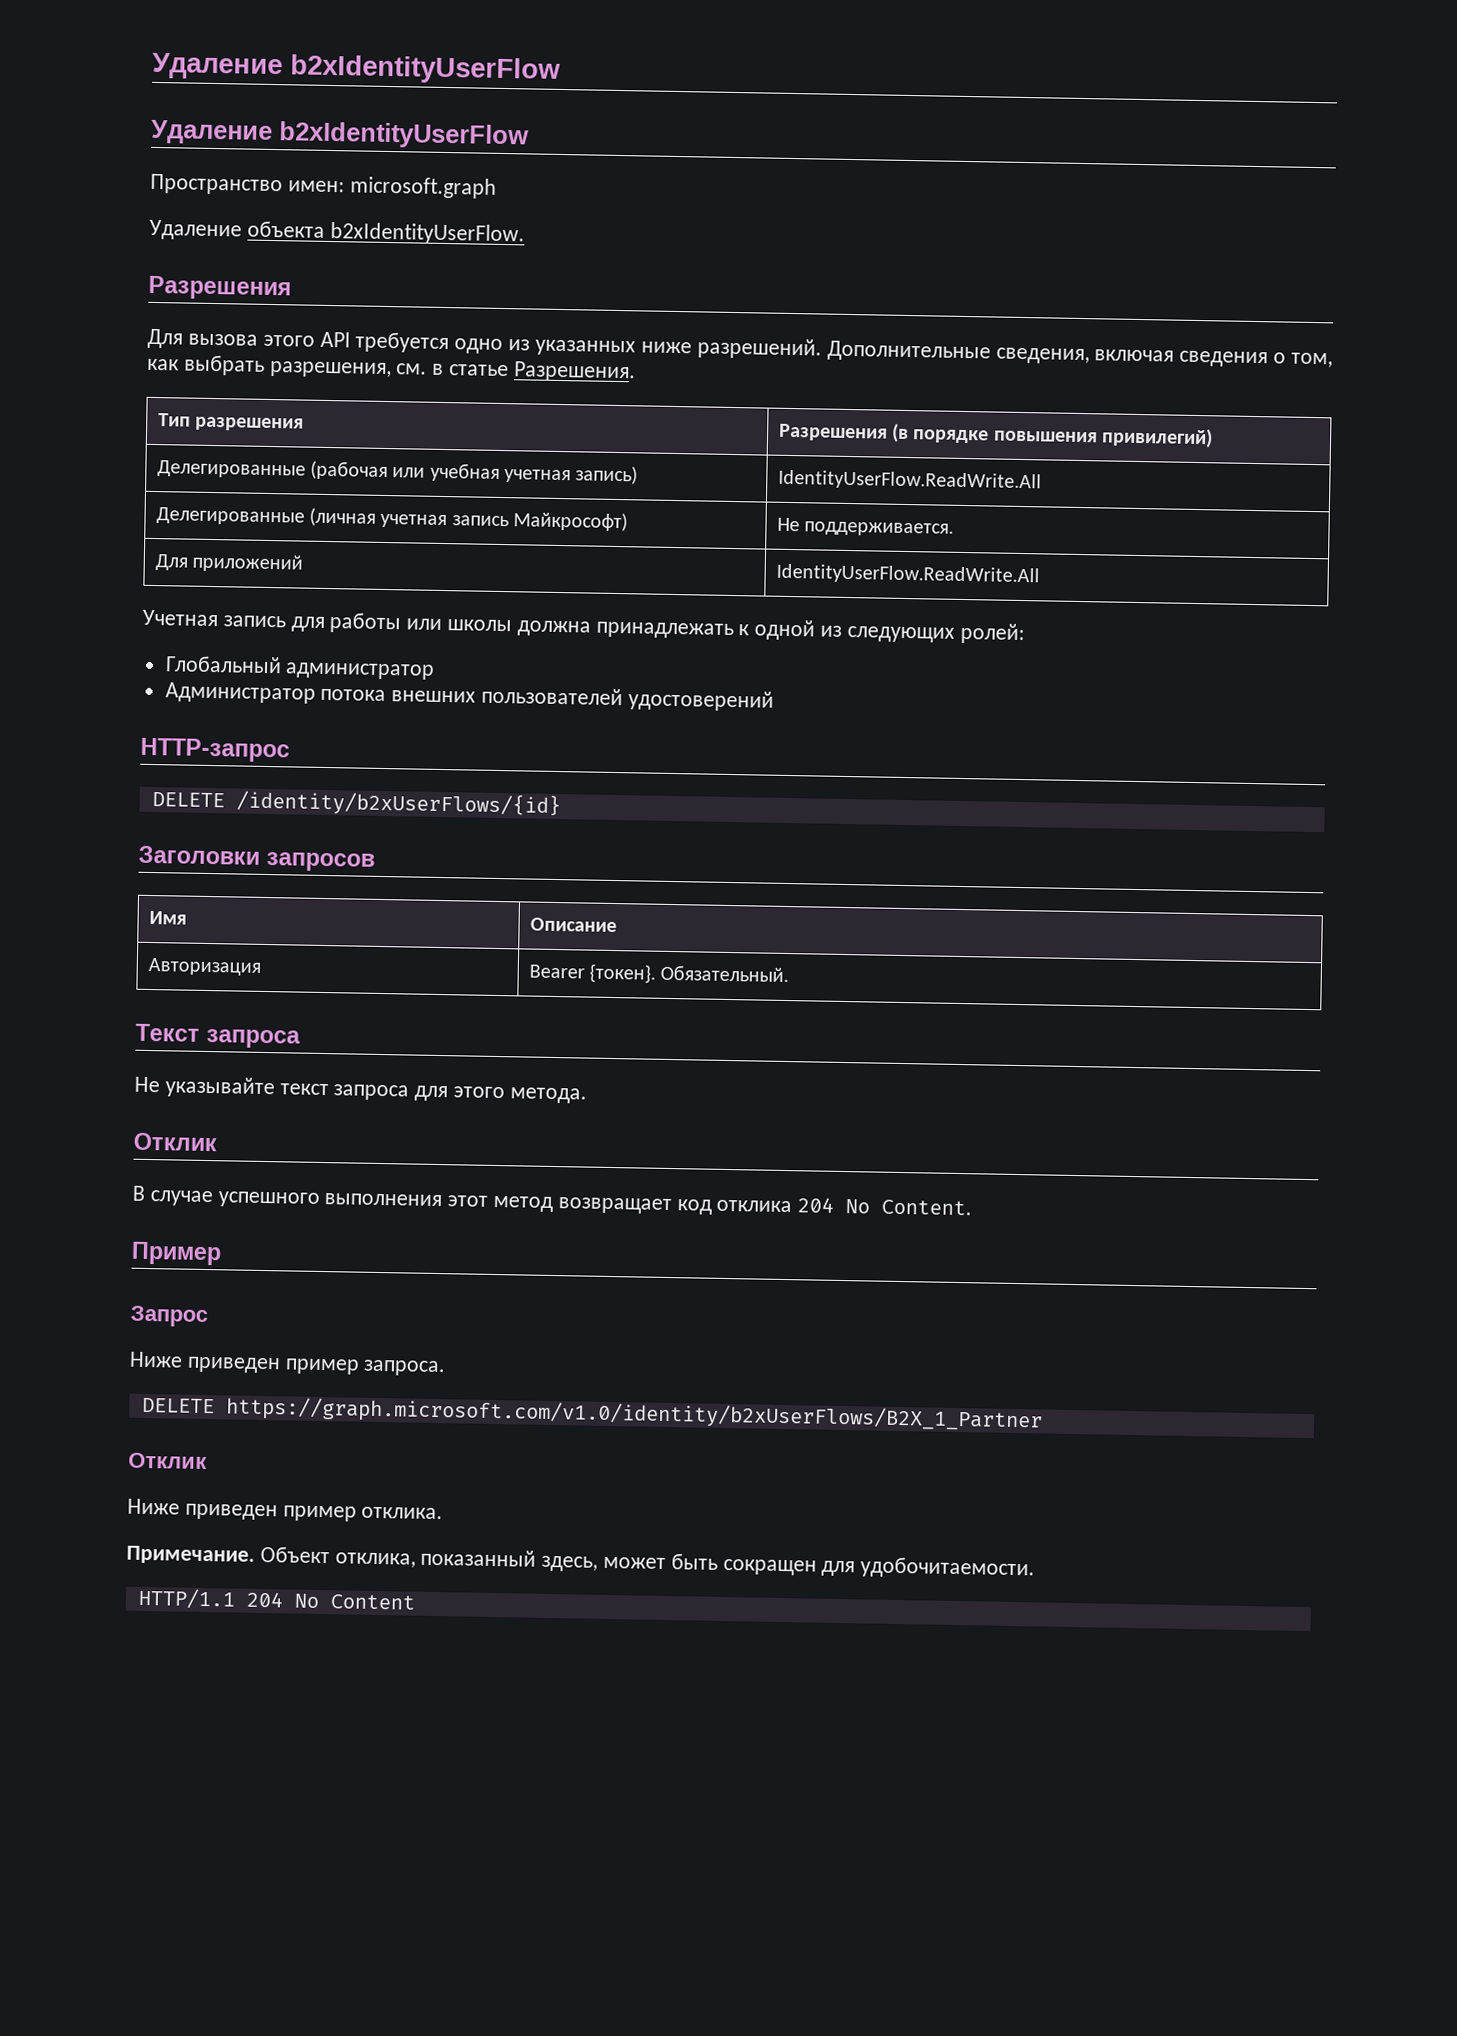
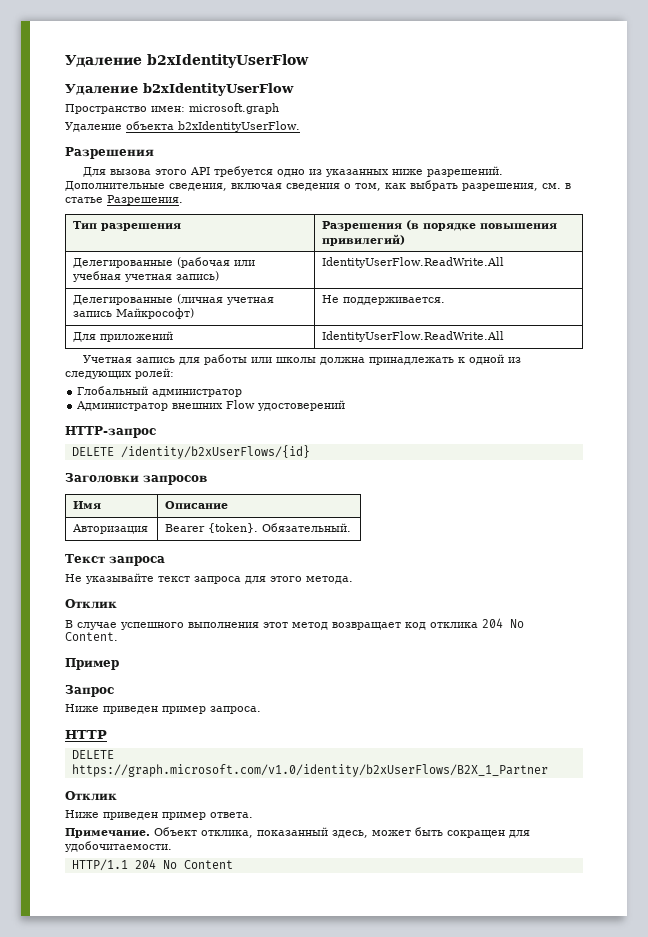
- Администратор потока внешних пользователей удостоверений
+ Администратор внешних Flow удостоверений
- Авторизация | Bearer {токен}. Обязательный.
+ Авторизация | Bearer {token}. Обязательный.
+ HTTP
- Ниже приведен пример отклика.
+ Ниже приведен пример ответа.

